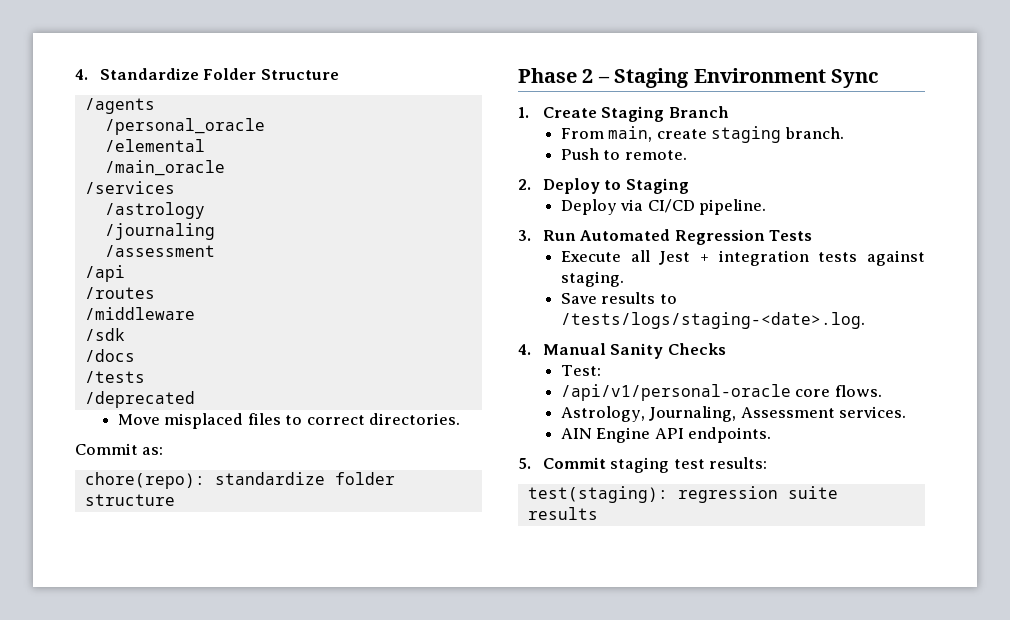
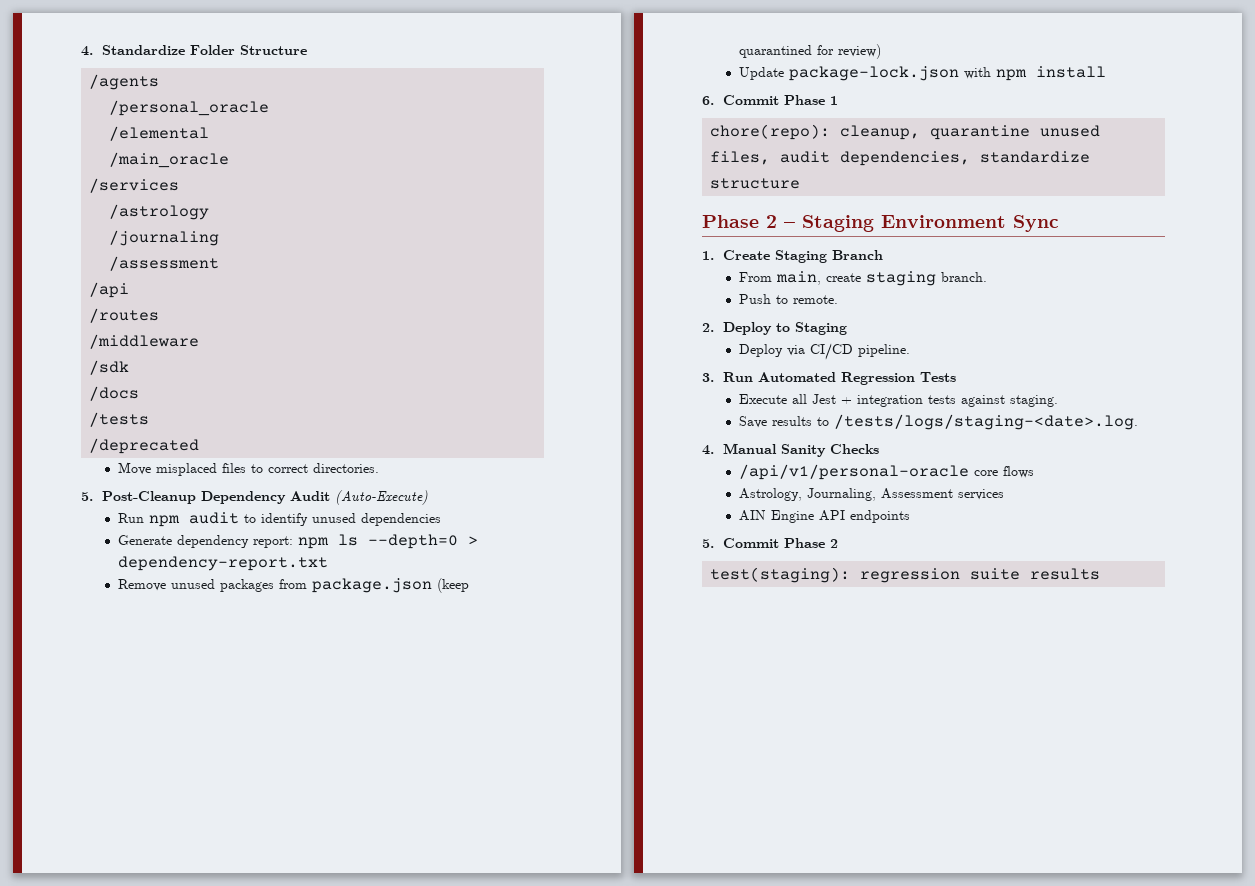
- Commit as:
- chore(repo): standardize folder structure
+ 5. Post-Cleanup Dependency Audit (Auto-Execute)
+ Run npm audit to identify unused dependencies
+ Generate dependency report: npm ls --depth=0 > dependency-report.txt
+ Remove unused packages from package.json (keep quarantined for review)
+ Update package-lock.json with npm install
+ 6. Commit Phase 1
+ chore(repo): cleanup, quarantine unused files, audit dependencies, standardize structure
- Test:
- /api/v1/personal-oracle core flows.
+ /api/v1/personal-oracle core flows
- Astrology, Journaling, Assessment services.
+ Astrology, Journaling, Assessment services
- AIN Engine API endpoints.
+ AIN Engine API endpoints
- 5. Commit staging test results:
+ 5. Commit Phase 2

